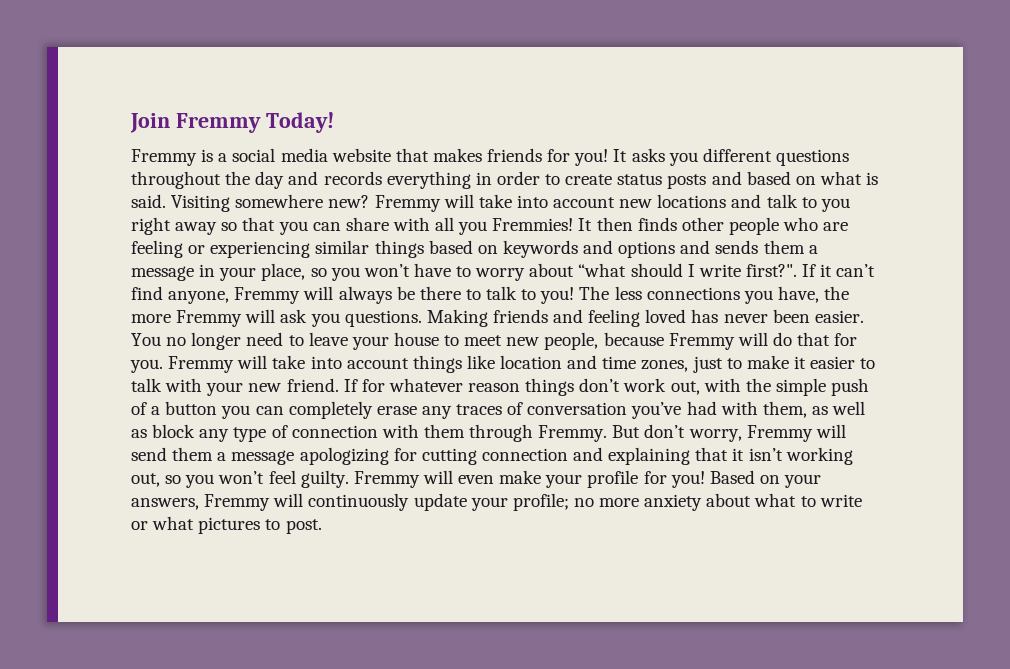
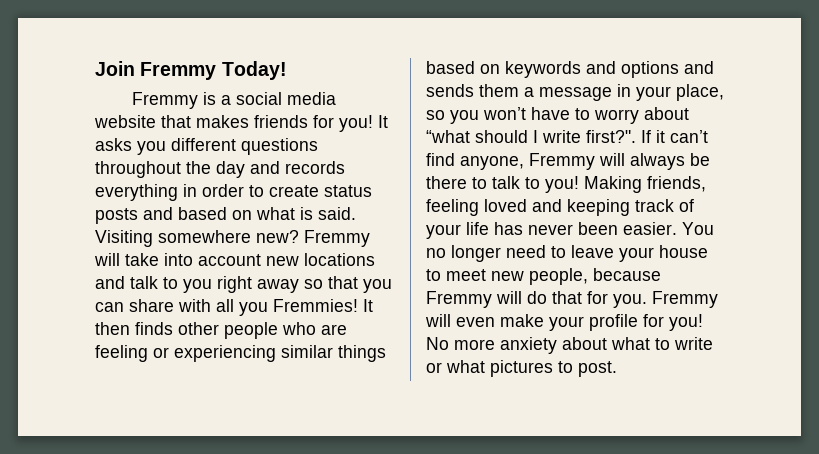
- The less connections you have, the more Fremmy will ask you questions. Making friends and feeling loved has never been easier.
+ Making friends, feeling loved and keeping track of your life has never been easier.
- Fremmy will take into account things like location and time zones, just to make it easier to talk with your new friend. If for whatever reason things don’t work out, with the simple push of a button you can completely erase any traces of conversation you’ve had with them, as well as block any type of connection with them through Fremmy. But don’t worry, Fremmy will send them a message apologizing for cutting connection and explaining that it isn’t working out, so you won’t feel guilty. Fremmy will even make your profile for you!
+ Fremmy will even make your profile for you!
- Based on your answers, Fremmy will continuously update your profile; no more anxiety about what to write or what pictures to post.
+ No more anxiety about what to write or what pictures to post.

